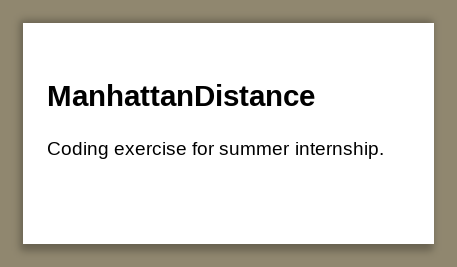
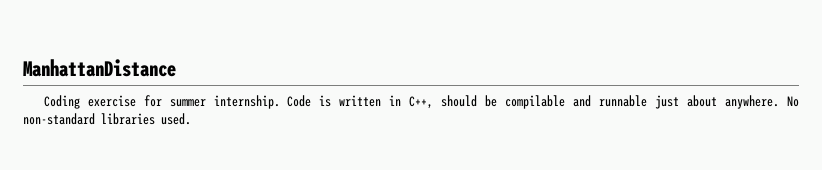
+ Code is written in C++, should be compilable and runnable just about anywhere. No non-standard libraries used.

